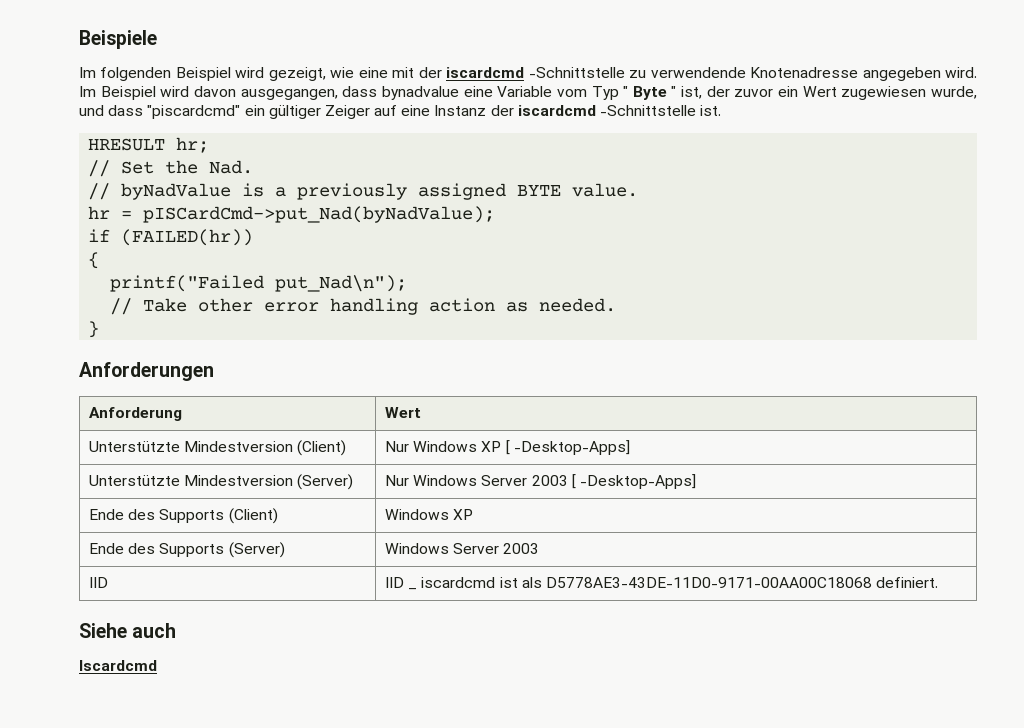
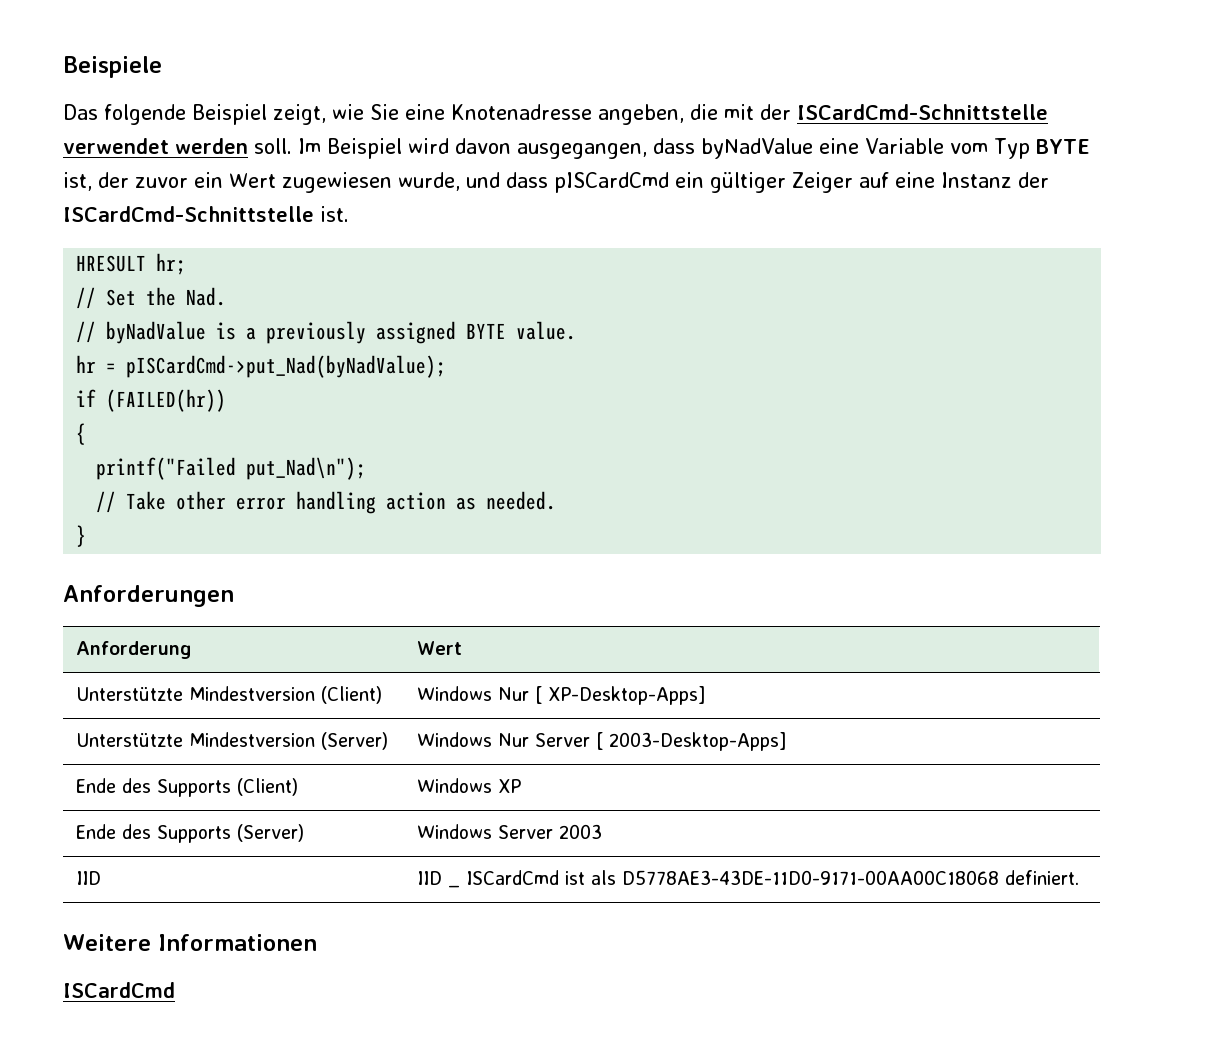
- Im folgenden Beispiel wird gezeigt, wie eine mit der iscardcmd -Schnittstelle zu verwendende Knotenadresse angegeben wird.
+ Das folgende Beispiel zeigt, wie Sie eine Knotenadresse angeben, die mit der ISCardCmd-Schnittstelle verwendet werden soll.
- Im Beispiel wird davon ausgegangen, dass bynadvalue eine Variable vom Typ " Byte " ist, der zuvor ein Wert zugewiesen wurde, und dass "piscardcmd" ein gültiger Zeiger auf eine Instanz der iscardcmd -Schnittstelle ist.
+ Im Beispiel wird davon ausgegangen, dass byNadValue eine Variable vom Typ BYTE ist, der zuvor ein Wert zugewiesen wurde, und dass pISCardCmd ein gültiger Zeiger auf eine Instanz der ISCardCmd-Schnittstelle ist.
- Unterstützte Mindestversion (Client) | Nur Windows XP [ -Desktop-Apps]
- Unterstützte Mindestversion (Server) | Nur Windows Server 2003 [ -Desktop-Apps]
+ Unterstützte Mindestversion (Client) | Windows Nur [ XP-Desktop-Apps]
+ Unterstützte Mindestversion (Server) | Windows Nur Server [ 2003-Desktop-Apps]
- IID | IID _ iscardcmd ist als D5778AE3-43DE-11D0-9171-00AA00C18068 definiert.
+ IID | IID _ ISCardCmd ist als D5778AE3-43DE-11D0-9171-00AA00C18068 definiert.
- Siehe auch
- Iscardcmd
+ Weitere Informationen
+ ISCardCmd

